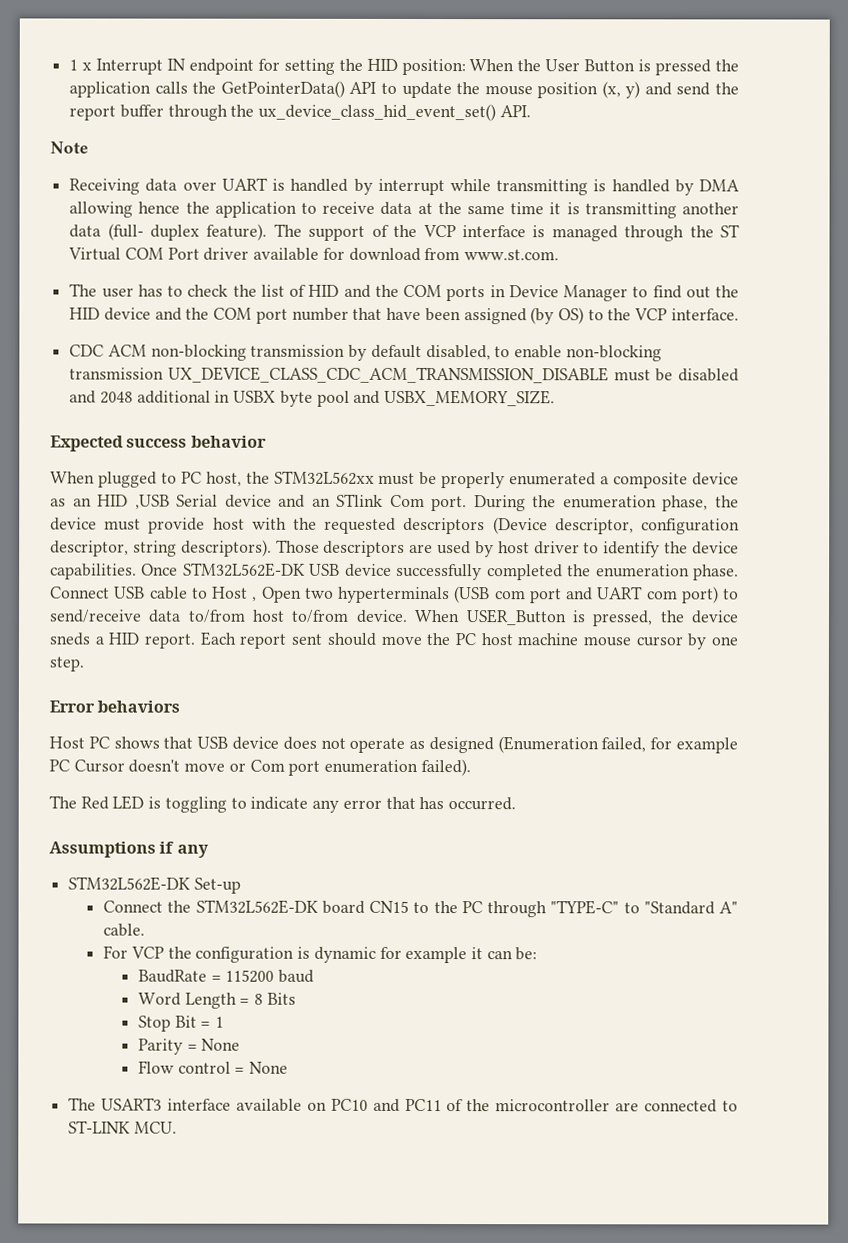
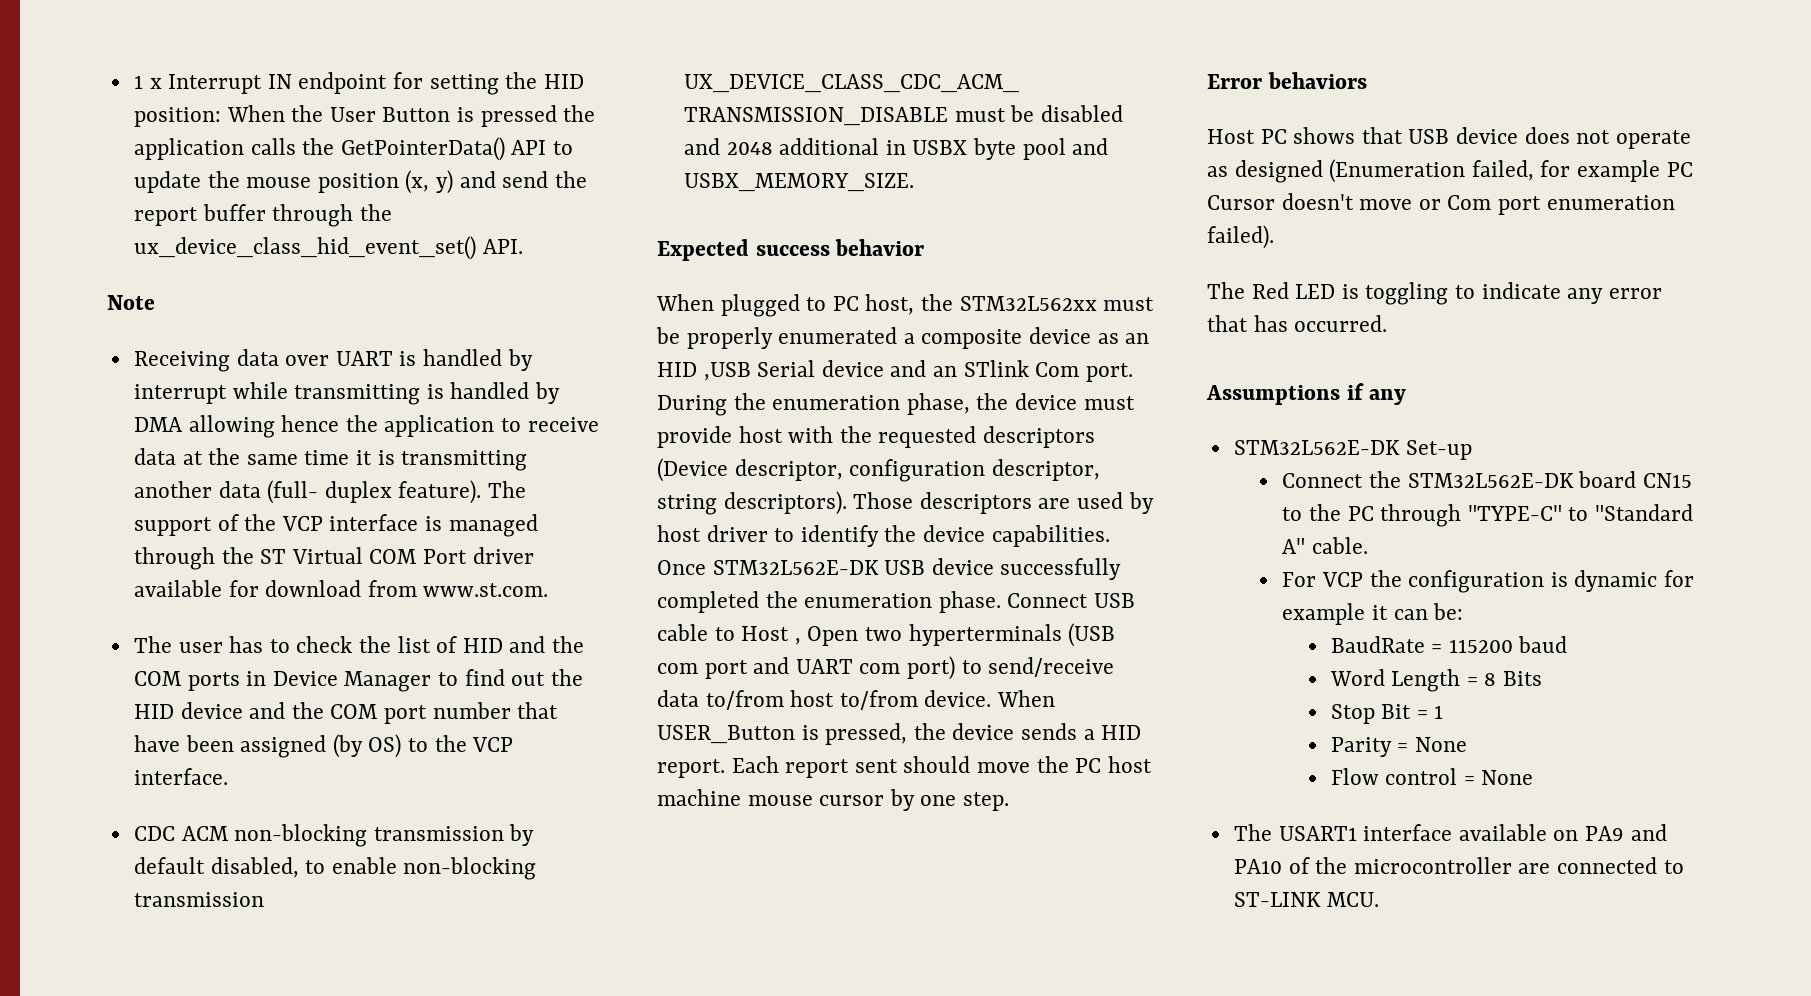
- When USER_Button is pressed, the device sneds a HID report.
+ When USER_Button is pressed, the device sends a HID report.
- The USART3 interface available on PC10 and PC11 of the microcontroller are connected to ST-LINK MCU.
+ The USART1 interface available on PA9 and PA10 of the microcontroller are connected to ST-LINK MCU.

